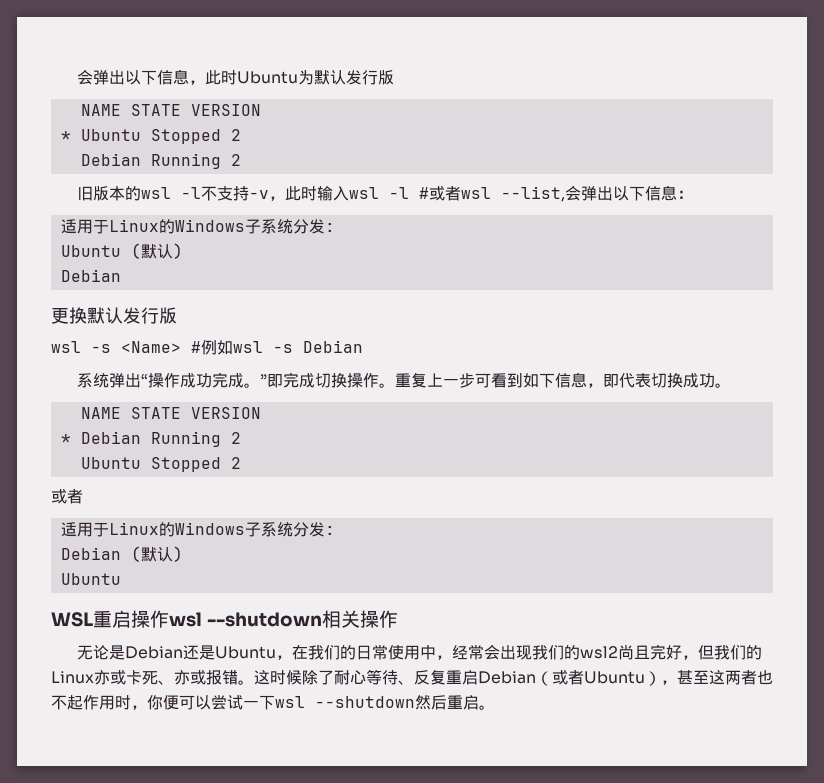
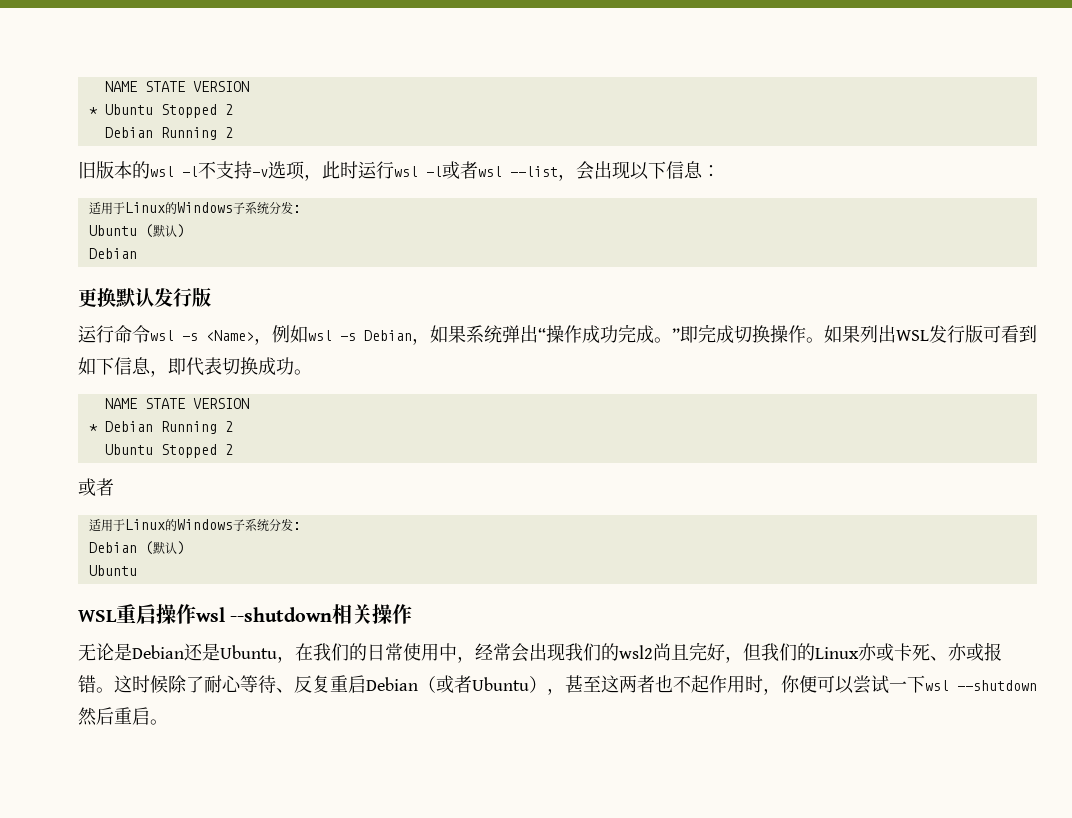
- 会弹出以下信息，此时Ubuntu为默认发行版
- 旧版本的wsl -l不支持-v，此时输入wsl -l #或者wsl --list,会弹出以下信息：
+ 旧版本的wsl -l不支持-v选项，此时运行wsl -l或者wsl --list，会出现以下信息：
- wsl -s <Name> #例如wsl -s Debian
- 系统弹出“操作成功完成。”即完成切换操作。
+ 运行命令wsl -s <Name>，例如wsl -s Debian，如果系统弹出“操作成功完成。”即完成切换操作。
- 重复上一步可看到如下信息，即代表切换成功。
+ 如果列出WSL发行版可看到如下信息，即代表切换成功。

